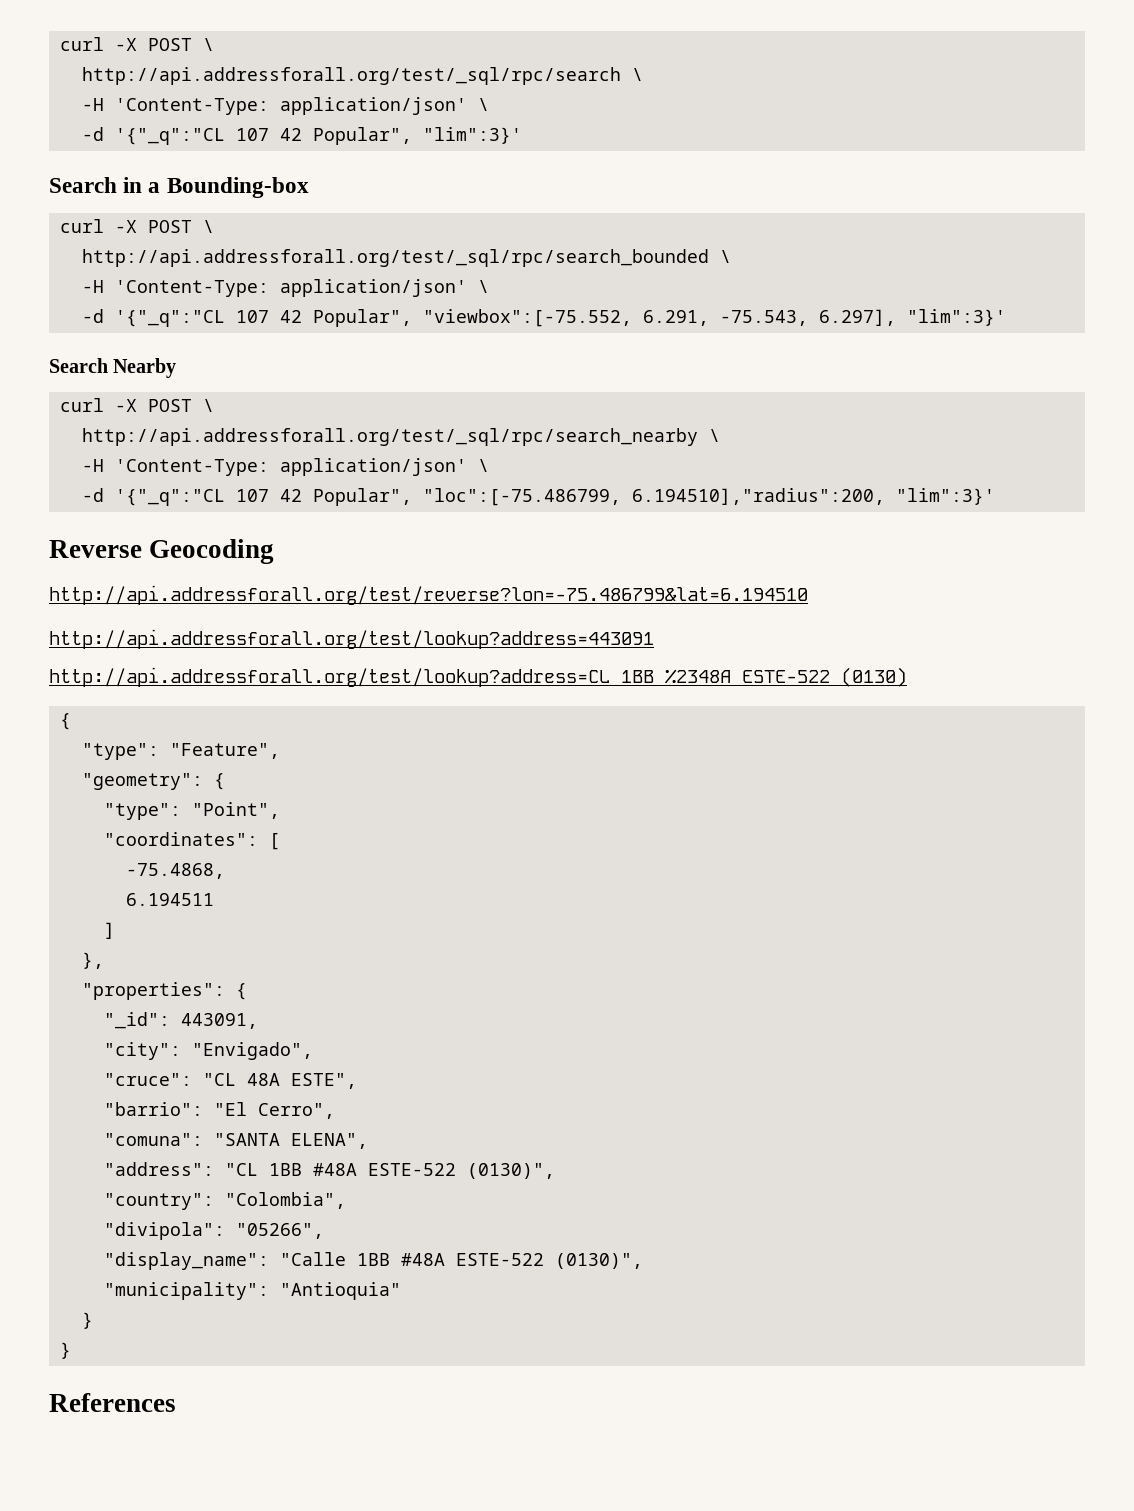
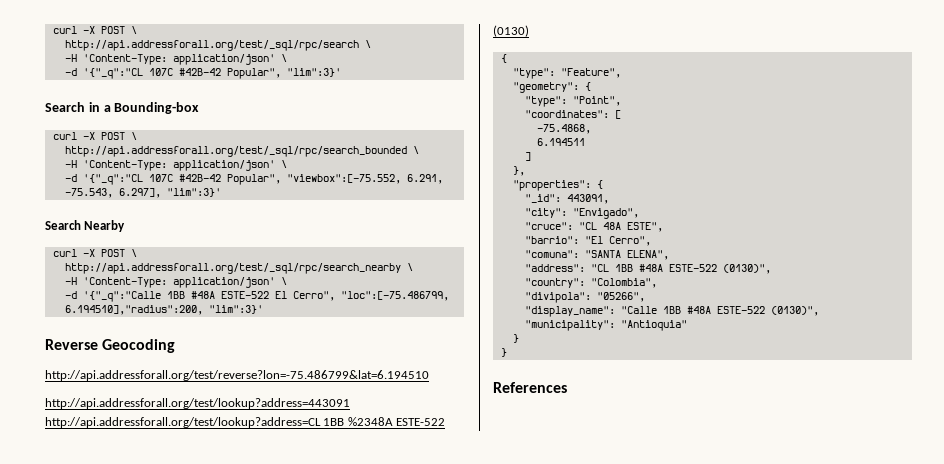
- -d '{"_q":"CL 107 42 Popular", "lim":3}'
+ -d '{"_q":"CL 107C #42B-42 Popular", "lim":3}'
- -d '{"_q":"CL 107 42 Popular", "viewbox":[-75.552, 6.291, -75.543, 6.297], "lim":3}'
+ -d '{"_q":"CL 107C #42B-42 Popular", "viewbox":[-75.552, 6.291, -75.543, 6.297], "lim":3}'
- -d '{"_q":"CL 107 42 Popular", "loc":[-75.486799, 6.194510],"radius":200, "lim":3}'
+ -d '{"_q":"Calle 1BB #48A ESTE-522 El Cerro", "loc":[-75.486799, 6.194510],"radius":200, "lim":3}'

